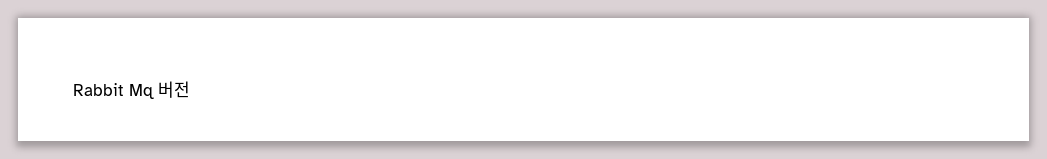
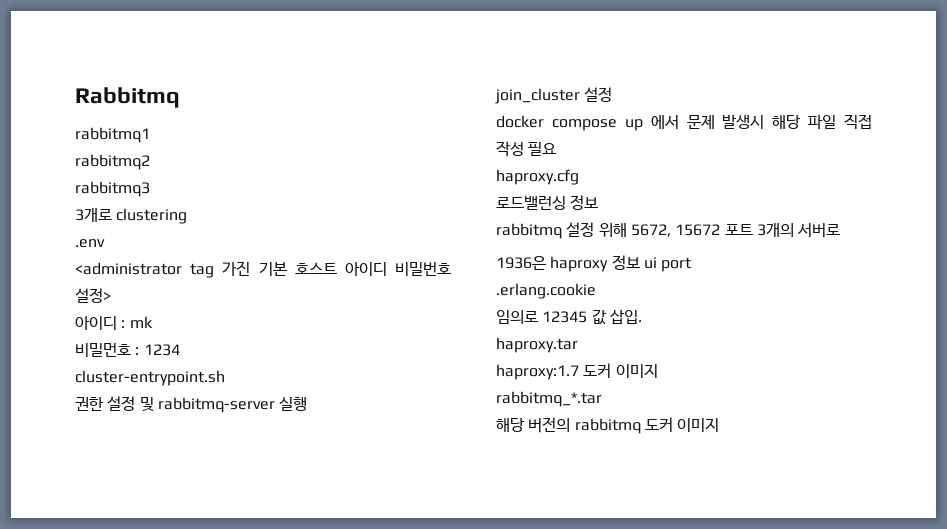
- Rabbit Mq 버전
+ Rabbitmq
+ rabbitmq1
+ rabbitmq2
+ rabbitmq3
+ 3개로 clustering
+ .env
+ <administrator tag 가진 기본 호스트 아이디 비밀번호 설정>
+ 아이디 : mk
+ 비밀먼호 : 1234
+ cluster-entrypoint.sh
+ 권한 설정 및 rabbitmq-server 실행
+ join_cluster 설정
+ docker compose up 에서 문제 발생시 해당 파일 직접 작성 필요
+ haproxy.cfg
+ 로드밸런싱 정보
+ rabbitmq 설정 위해 5672, 15672 포트 3개의 서버로
+ 1936은 haproxy 정보 ui port
+ .erlang.cookie
+ 임의로 12345 값 삽입.
+ haproxy.tar
+ haproxy:1.7 도커 이미지
+ rabbitmq_*.tar
+ 해당 버전의 rabbitmq 도커 이미지

